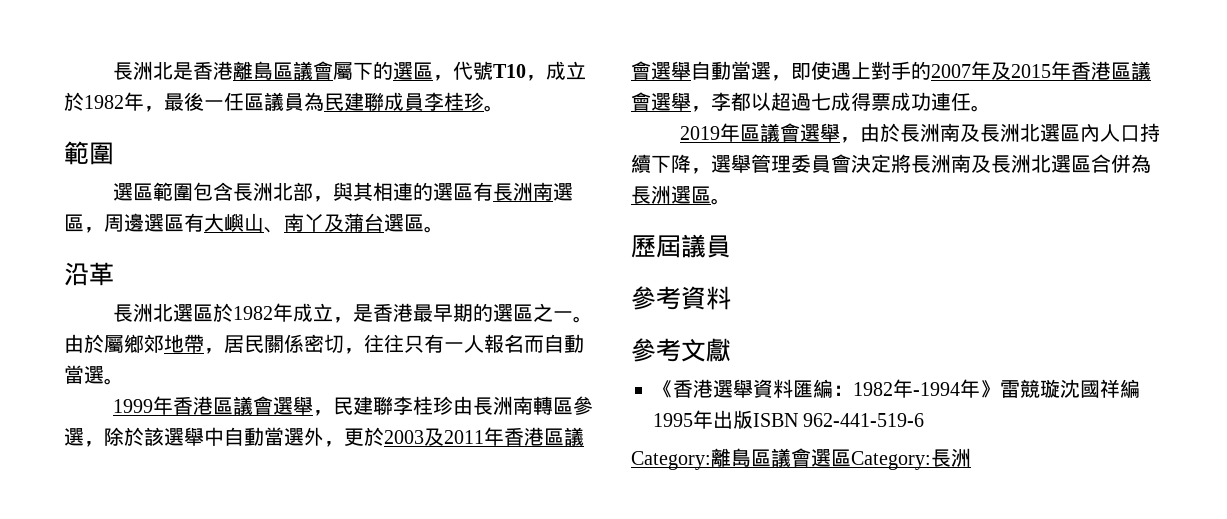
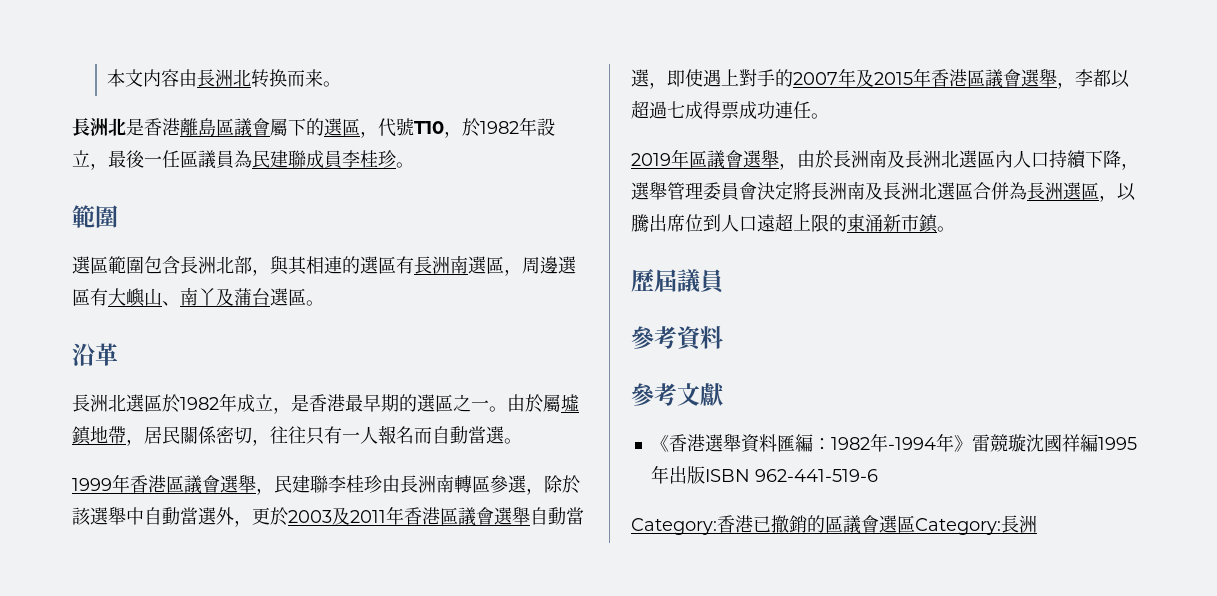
+ 本文内容由長洲北转换而来。
- 長洲北是香港離島區議會屬下的選區，代號T10，成立於1982年，最後一任區議員為民建聯成員李桂珍。
+ 長洲北是香港離島區議會屬下的選區，代號T10，於1982年設立，最後一任區議員為民建聯成員李桂珍。
- 由於屬鄉郊地帶，居民關係密切，往往只有一人報名而自動當選。
+ 由於屬墟鎮地帶，居民關係密切，往往只有一人報名而自動當選。
- 2019年區議會選舉，由於長洲南及長洲北選區內人口持續下降，選舉管理委員會決定將長洲南及長洲北選區合併為長洲選區。
+ 2019年區議會選舉，由於長洲南及長洲北選區內人口持續下降，選舉管理委員會決定將長洲南及長洲北選區合併為長洲選區，以騰出席位到人口遠超上限的東涌新市鎮。
- Category:離島區議會選區Category:長洲
+ Category:香港已撤銷的區議會選區Category:長洲

